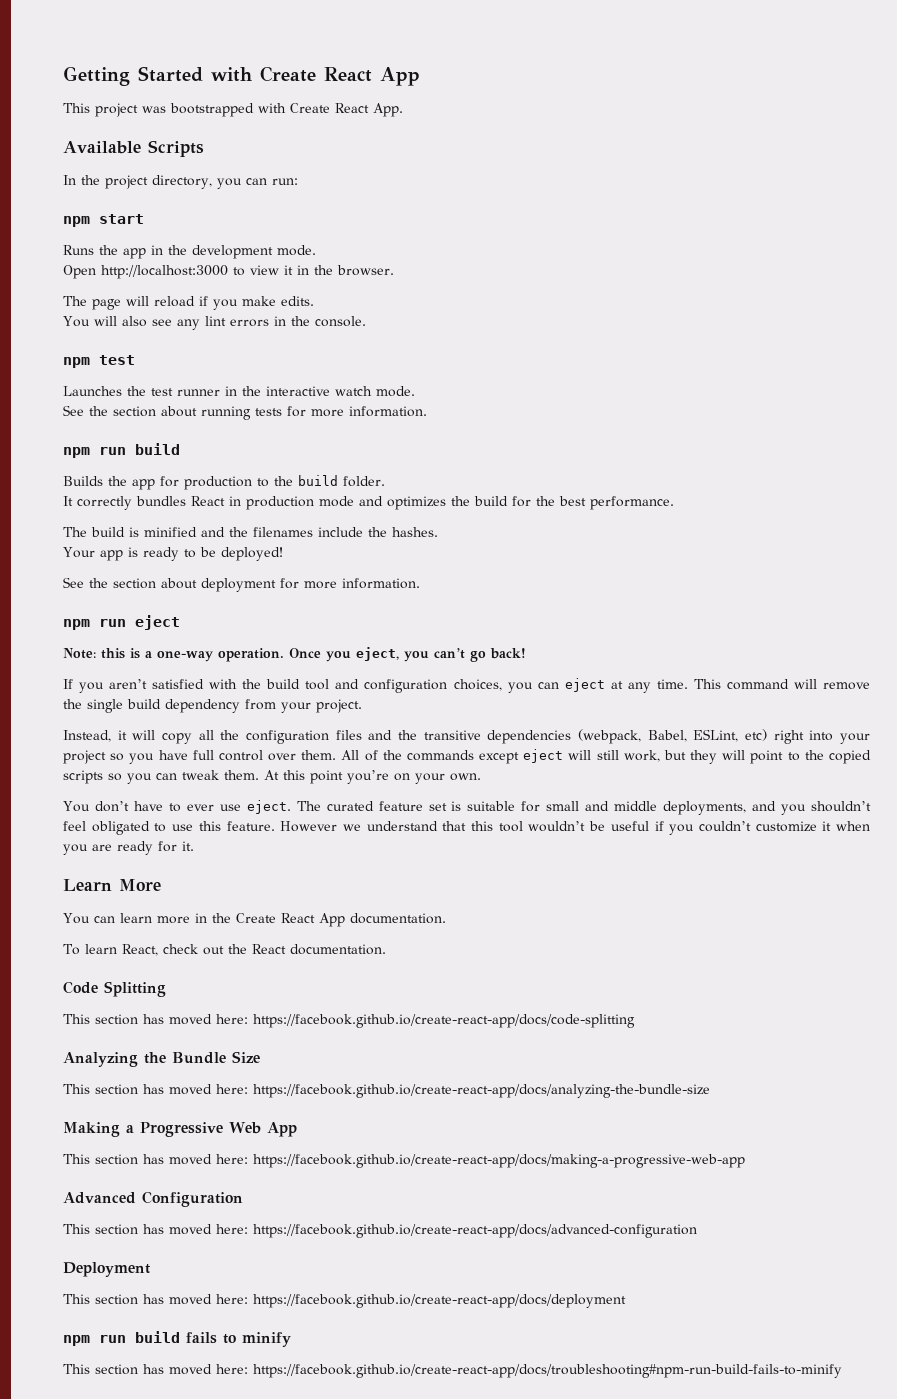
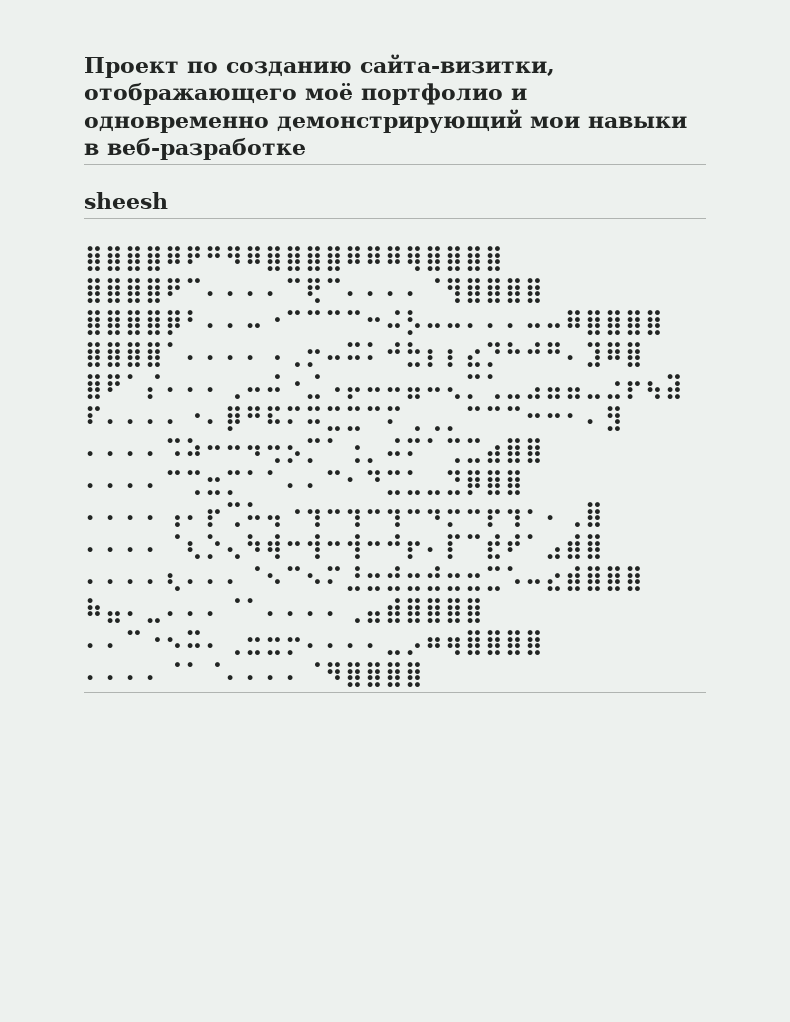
- Getting Started with Create React App
- This project was bootstrapped with Create React App.
- Available Scripts
- In the project directory, you can run:
- npm start
- Runs the app in the development mode.
- Open http://localhost:3000 to view it in the browser.
- The page will reload if you make edits.
- You will also see any lint errors in the console.
- npm test
- Launches the test runner in the interactive watch mode.
- See the section about running tests for more information.
- npm run build
- Builds the app for production to the build folder.
- It correctly bundles React in production mode and optimizes the build for the best performance.
- The build is minified and the filenames include the hashes.
- Your app is ready to be deployed!
- See the section about deployment for more information.
- npm run eject
- Note: this is a one-way operation. Once you eject, you can’t go back!
- If you aren’t satisfied with the build tool and configuration choices, you can eject at any time. This command will remove the single build dependency from your project.
- Instead, it will copy all the configuration files and the transitive dependencies (webpack, Babel, ESLint, etc) right into your project so you have full control over them. All of the commands except eject will still work, but they will point to the copied scripts so you can tweak them. At this point you’re on your own.
- You don’t have to ever use eject. The curated feature set is suitable for small and middle deployments, and you shouldn’t feel obligated to use this feature. However we understand that this tool wouldn’t be useful if you couldn’t customize it when you are ready for it.
- Learn More
- You can learn more in the Create React App documentation.
- To learn React, check out the React documentation.
- Code Splitting
- This section has moved here: https://facebook.github.io/create-react-app/docs/code-splitting
- Analyzing the Bundle Size
- This section has moved here: https://facebook.github.io/create-react-app/docs/analyzing-the-bundle-size
- Making a Progressive Web App
- This section has moved here: https://facebook.github.io/create-react-app/docs/making-a-progressive-web-app
- Advanced Configuration
- This section has moved here: https://facebook.github.io/create-react-app/docs/advanced-configuration
- Deployment
- This section has moved here: https://facebook.github.io/create-react-app/docs/deployment
- npm run build fails to minify
- This section has moved here: https://facebook.github.io/create-react-app/docs/troubleshooting#npm-run-build-fails-to-minify
+ Проект по созданию сайта-визитки, отображающего моё портфолио и одновременно демонстрирующий мои навыки в веб-разработке
+ sheesh
+ ⣿⣿⣿⣿⠿⠟⠛⠻⠿⣿⣿⣿⣿⠿⠿⠿⢿⣿⣿⣿⣿ ⣿⣿⣿⣿⠟⠉⠄⠄⠄⠄⠉⢟⠉⠄⠄⠄⠄⠈⢻⣿⣿⣿⣿ ⣿⣿⣿⣿⡿⠃⠄⠄⠤⠐⠉⠉⠉⠉⠒⠬⡣⠤⠤⠄⠄⠄⠤⠤⠿⣿⣿⣿⣿ ⣿⣿⣿⣿⠁⠄⠄⠄⠄⠠⢀⡒⠤⠭⠅⠚⣓⡆⡆⣔⡙⠓⠚⠛⠄⣹⠿⣿ ⣿⠟⠁⡌⠄⠄⠄⢀⠤⠬⠐⣈⠠⡤⠤⠤⣤⠤⢄⡉⢁⣀⣠⣤⣤⣀⣐⡖⢦⣽ ⠏⠄⠄⠄⠄⠐⠄⡿⠛⠯⠍⠭⣉⣉⠉⠍⢀⢀⡀⠉⠉⠉⠒⠒⠂⠄⣻ ⠄⠄⠄⠄⠩⠵⠒⠒⠲⢒⡢⡉⠁⢐⡀⠬⠍⠁⢉⣉⣴⣿⣿ ⠄⠄⠄⠄⠉⢉⣒⡉⠁⠁⠄⠄⠉⠂⠙⣉⣁⣀⣙⡿⣿⣿ ⠄⠄⠄⠄⢠⠄⡖⢉⠥⢤⠐⢲⠒⢲⠒⢲⠒⠲⡒⠒⡖⢲⠂⠄⢀⣿ ⠄⠄⠄⠄⠈⢆⡑⢄⠳⢾⠒⢺⠒⢺⠒⠚⡖⠄⡏⠉⣞⠞⠁⣠⣾⣿ ⠄⠄⠄⠄⢆⠄⠄⠄⠈⠢⠉⠢⠍⣘⣒⣚⣒⣚⣒⣒⣉⠡⠤⣔⣾⣿⣿⣿ ⠷⣤⠄⣀⠄⠄⠄⠈⠁⠄⠄⠄⠄⢀⣤⣾⣿⣿⣿⣿ ⠄⠄⠉⠐⠢⠭⠄⢀⣒⣒⡒⠄⠄⠄⠄⣀⡠⠶⢶⣿⣿⣿⣿ ⠄⠄⠄⠄⠈⠁⠈⠄⠄⠄⠄⠈⠻⣿⣿⣿⣿

